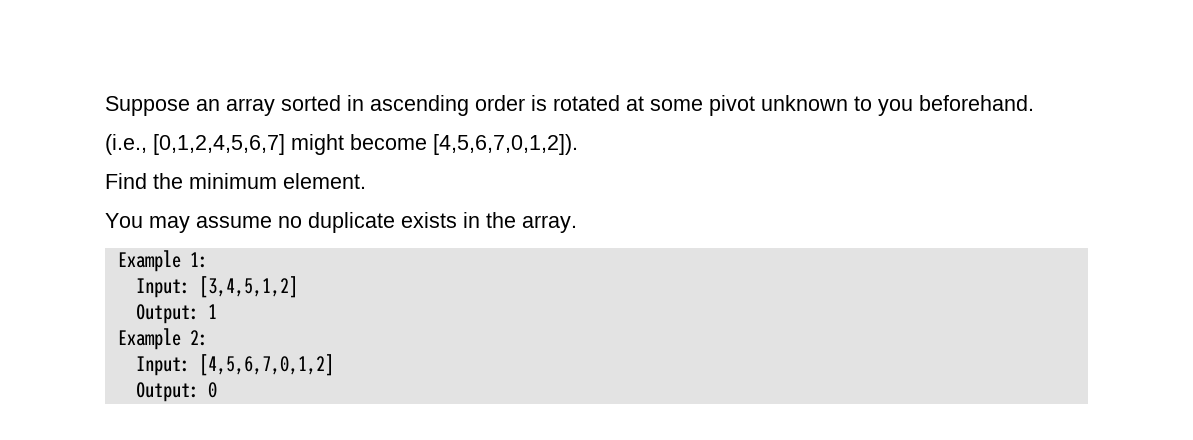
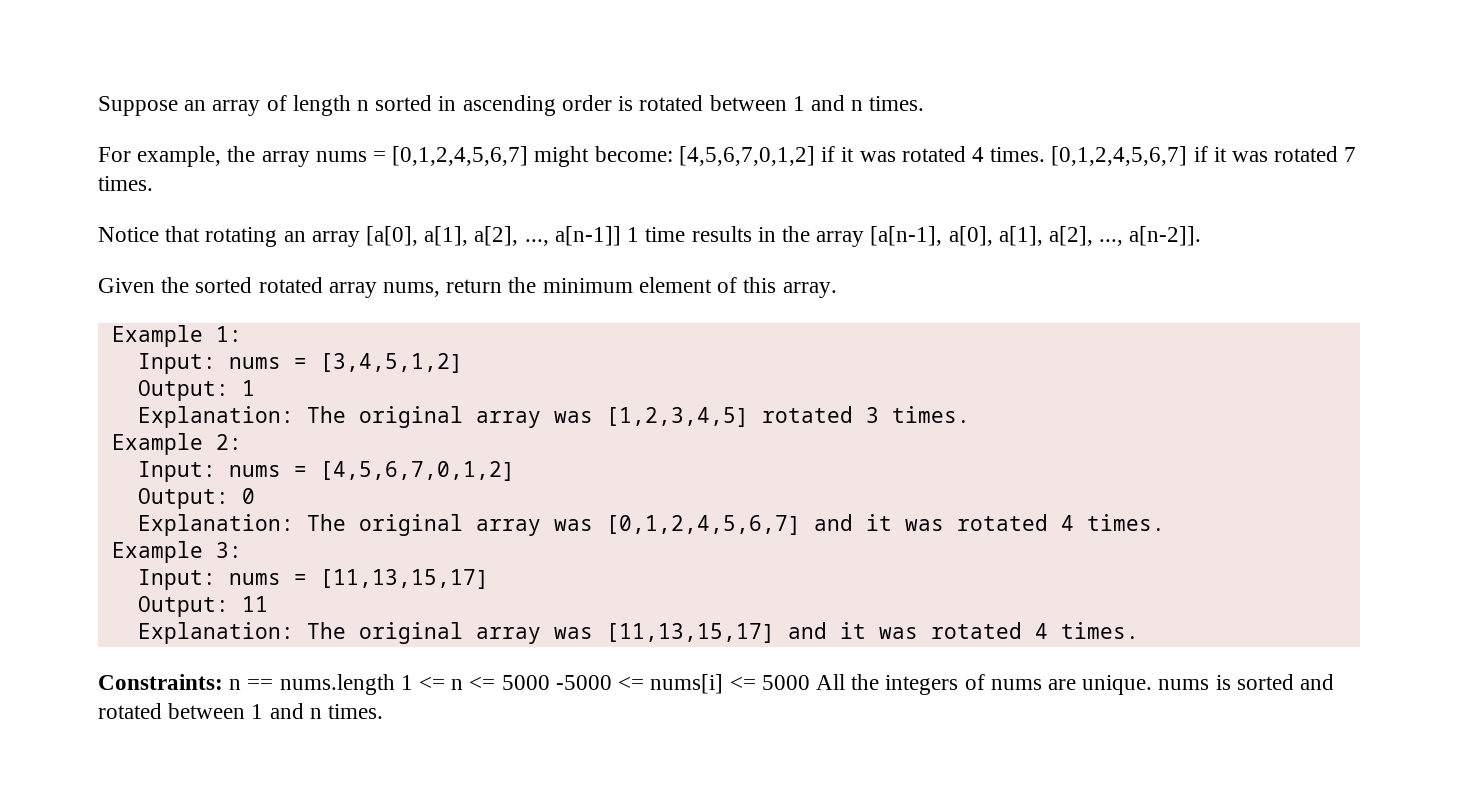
- Suppose an array sorted in ascending order is rotated at some pivot unknown to you beforehand.
- (i.e., [0,1,2,4,5,6,7] might become [4,5,6,7,0,1,2]).
- Find the minimum element.
- You may assume no duplicate exists in the array.
+ Suppose an array of length n sorted in ascending order is rotated between 1 and n times.
+ For example, the array nums = [0,1,2,4,5,6,7] might become: [4,5,6,7,0,1,2] if it was rotated 4 times. [0,1,2,4,5,6,7] if it was rotated 7 times.
+ Notice that rotating an array [a[0], a[1], a[2], ..., a[n-1]] 1 time results in the array [a[n-1], a[0], a[1], a[2], ..., a[n-2]].
+ Given the sorted rotated array nums, return the minimum element of this array.
- Input: [3,4,5,1,2]
+ Input: nums = [3,4,5,1,2]
+ Explanation: The original array was [1,2,3,4,5] rotated 3 times.
- Input: [4,5,6,7,0,1,2]
+ Input: nums = [4,5,6,7,0,1,2]
+ Explanation: The original array was [0,1,2,4,5,6,7] and it was rotated 4 times.
+ Example 3:
+ Input: nums = [11,13,15,17]
+ Output: 11
+ Explanation: The original array was [11,13,15,17] and it was rotated 4 times.
+ Constraints: n == nums.length 1 <= n <= 5000 -5000 <= nums[i] <= 5000 All the integers of nums are unique. nums is sorted and rotated between 1 and n times.

